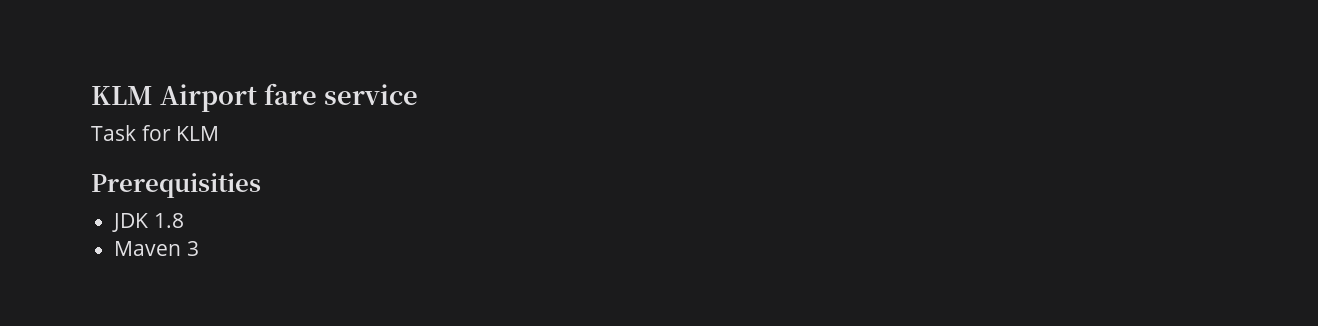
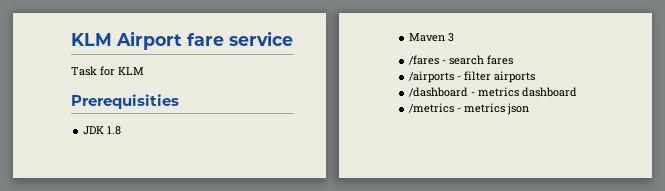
+ /fares - search fares
+ /airports - filter airports
+ /dashboard - metrics dashboard
+ /metrics - metrics json

